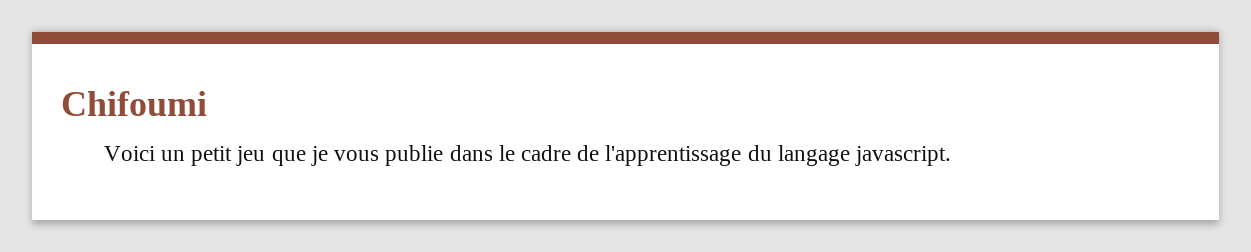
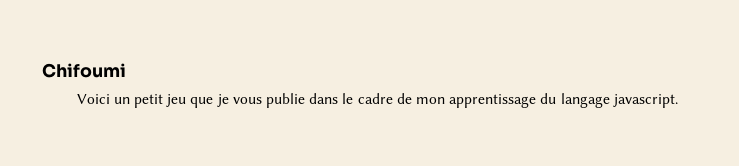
- Voici un petit jeu que je vous publie dans le cadre de l'apprentissage du langage javascript.
+ Voici un petit jeu que je vous publie dans le cadre de mon apprentissage du langage javascript.

